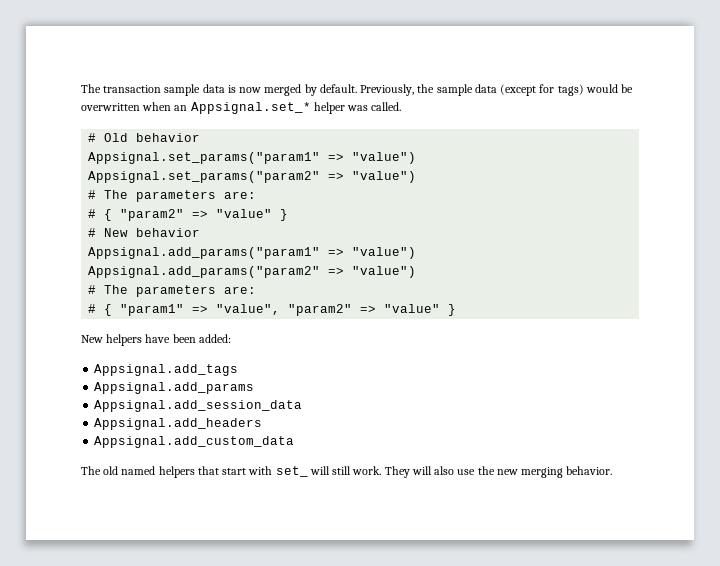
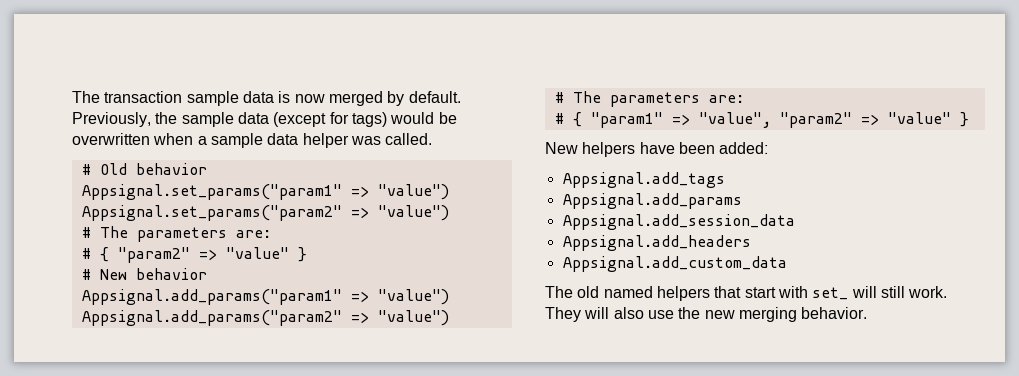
- Previously, the sample data (except for tags) would be overwritten when an Appsignal.set_* helper was called.
+ Previously, the sample data (except for tags) would be overwritten when a sample data helper was called.

